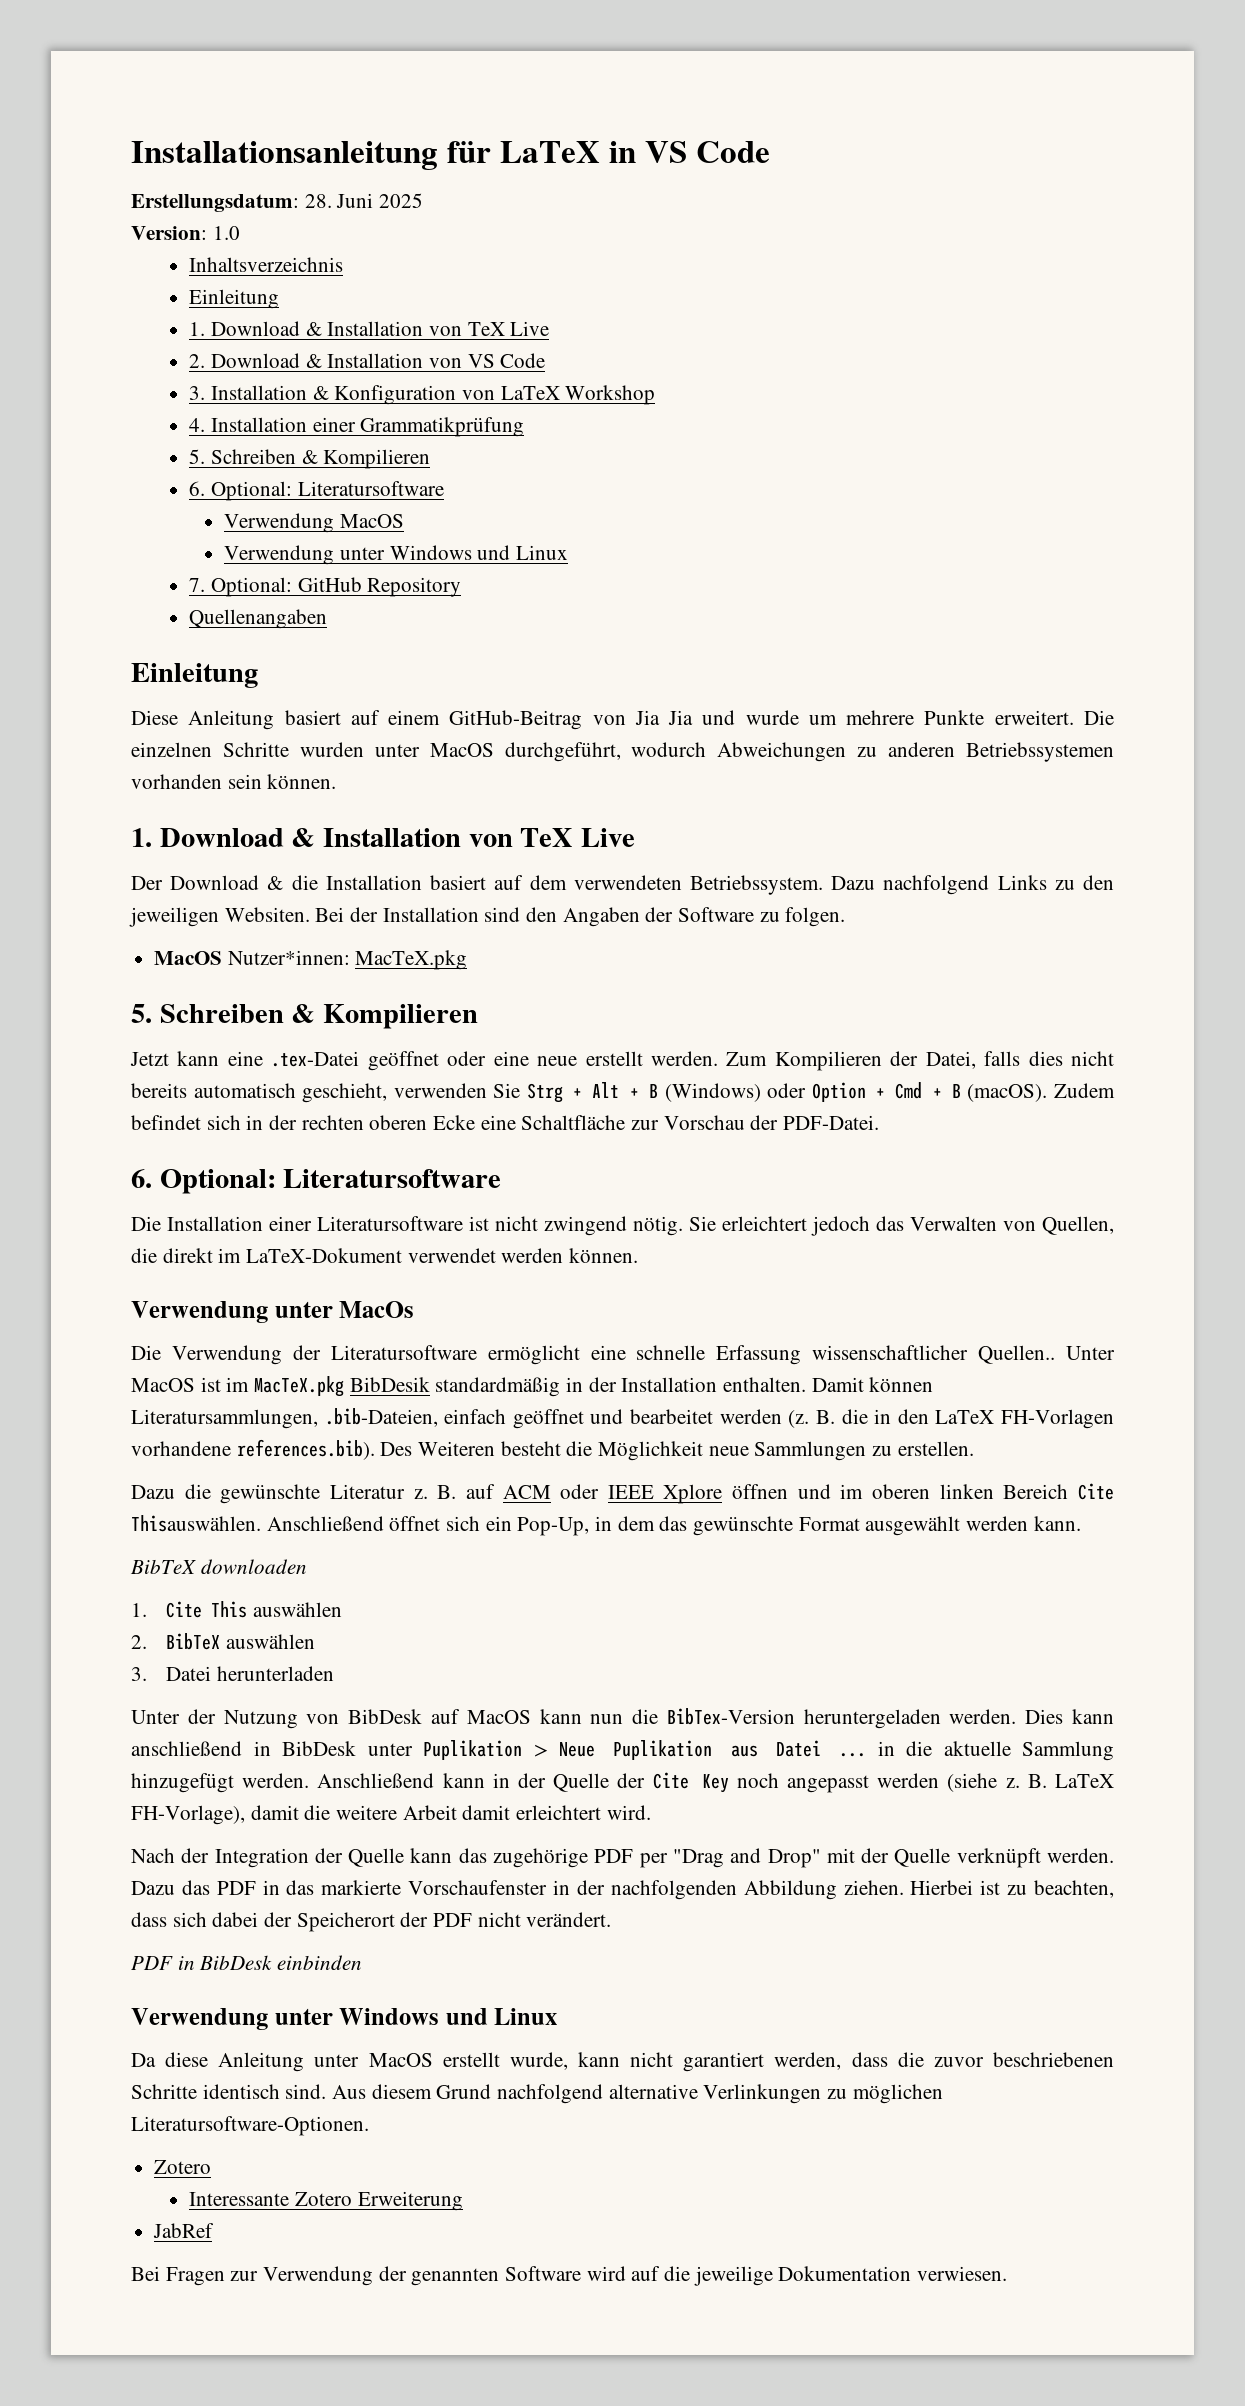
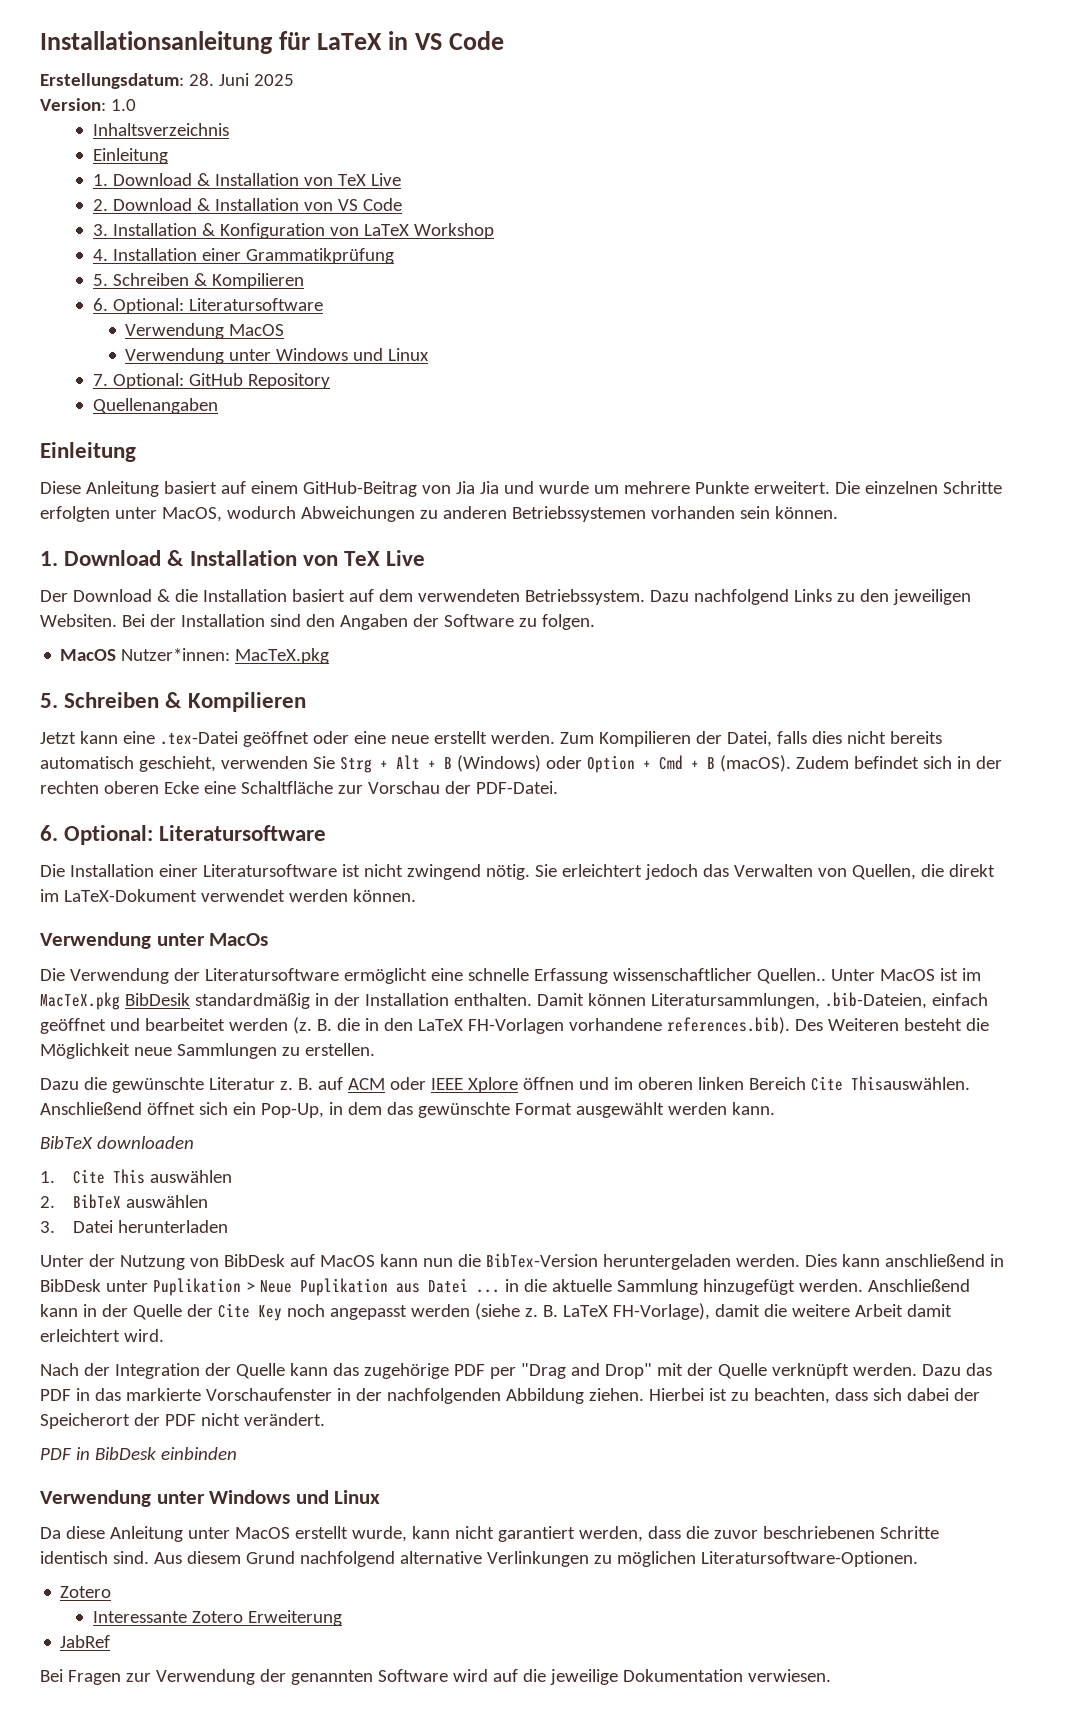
- Die einzelnen Schritte wurden unter MacOS durchgeführt, wodurch Abweichungen zu anderen Betriebssystemen vorhanden sein können.
+ Die einzelnen Schritte erfolgten unter MacOS, wodurch Abweichungen zu anderen Betriebssystemen vorhanden sein können.

